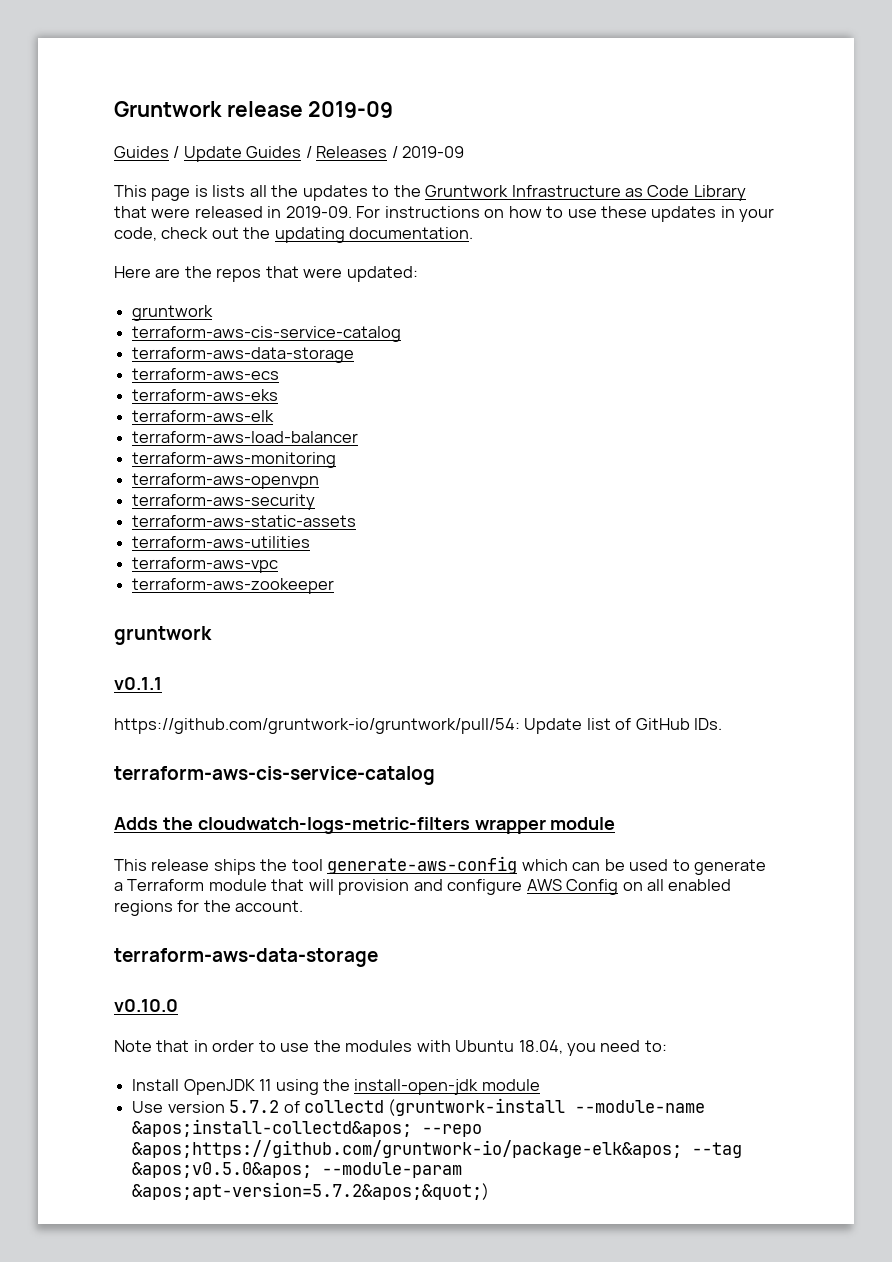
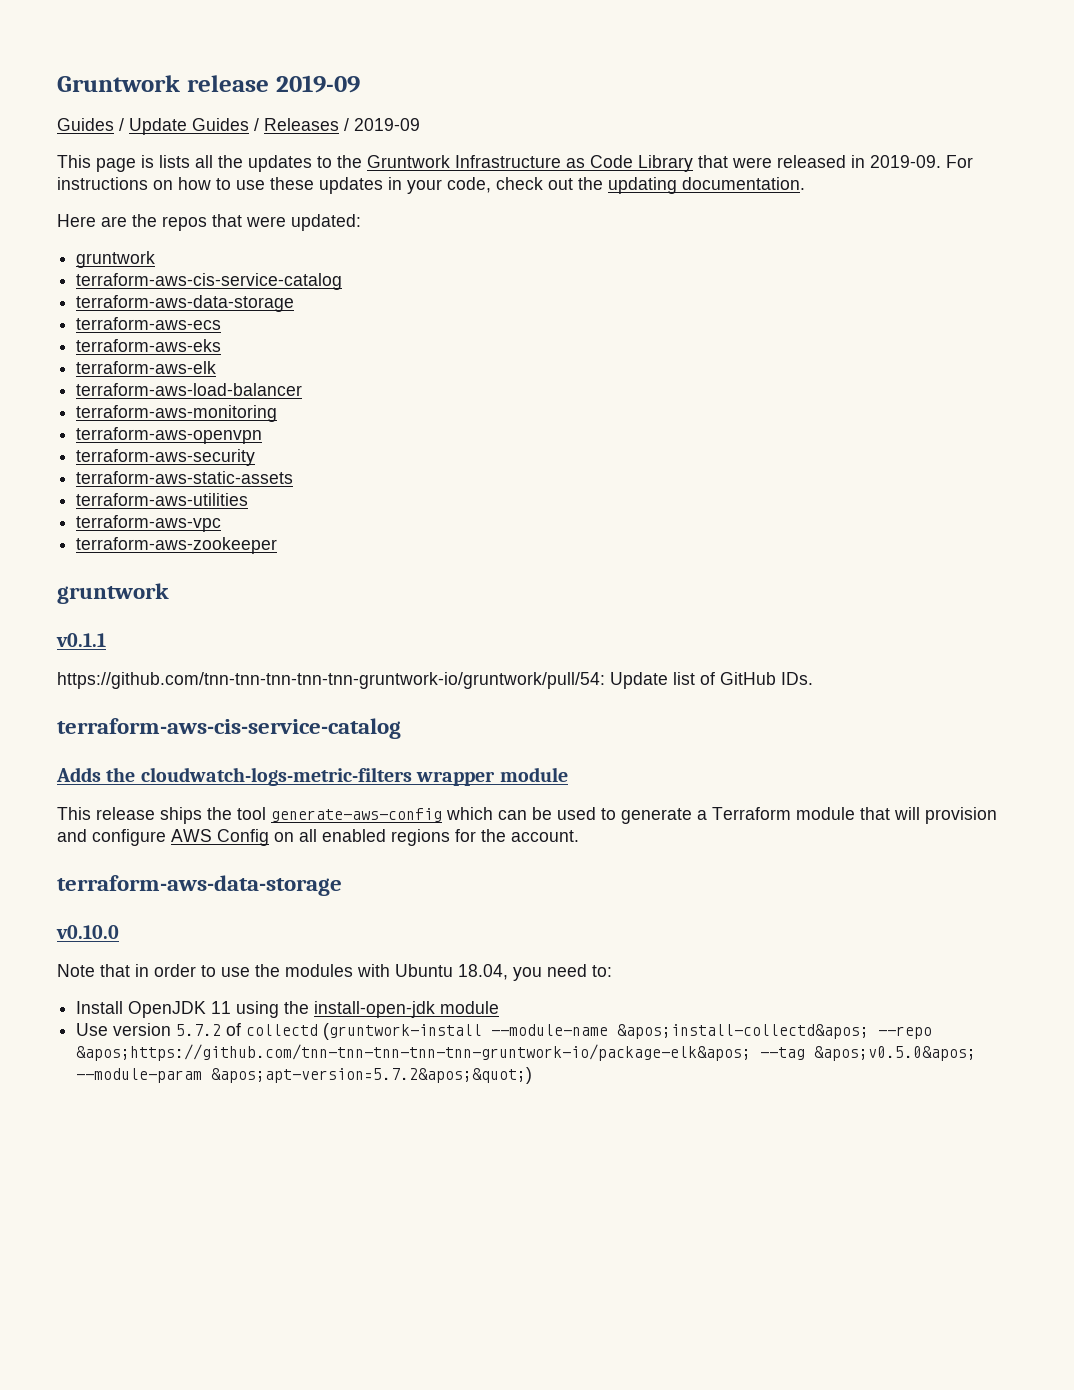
- https://github.com/gruntwork-io/gruntwork/pull/54: Update list of GitHub IDs.
+ https://github.com/tnn-tnn-tnn-tnn-tnn-gruntwork-io/gruntwork/pull/54: Update list of GitHub IDs.
- Use version 5.7.2 of collectd (gruntwork-install --module-name &apos;install-collectd&apos; --repo &apos;https://github.com/gruntwork-io/package-elk&apos; --tag &apos;v0.5.0&apos; --module-param &apos;apt-version=5.7.2&apos;&quot;)
+ Use version 5.7.2 of collectd (gruntwork-install --module-name &apos;install-collectd&apos; --repo &apos;https://github.com/tnn-tnn-tnn-tnn-tnn-gruntwork-io/package-elk&apos; --tag &apos;v0.5.0&apos; --module-param &apos;apt-version=5.7.2&apos;&quot;)

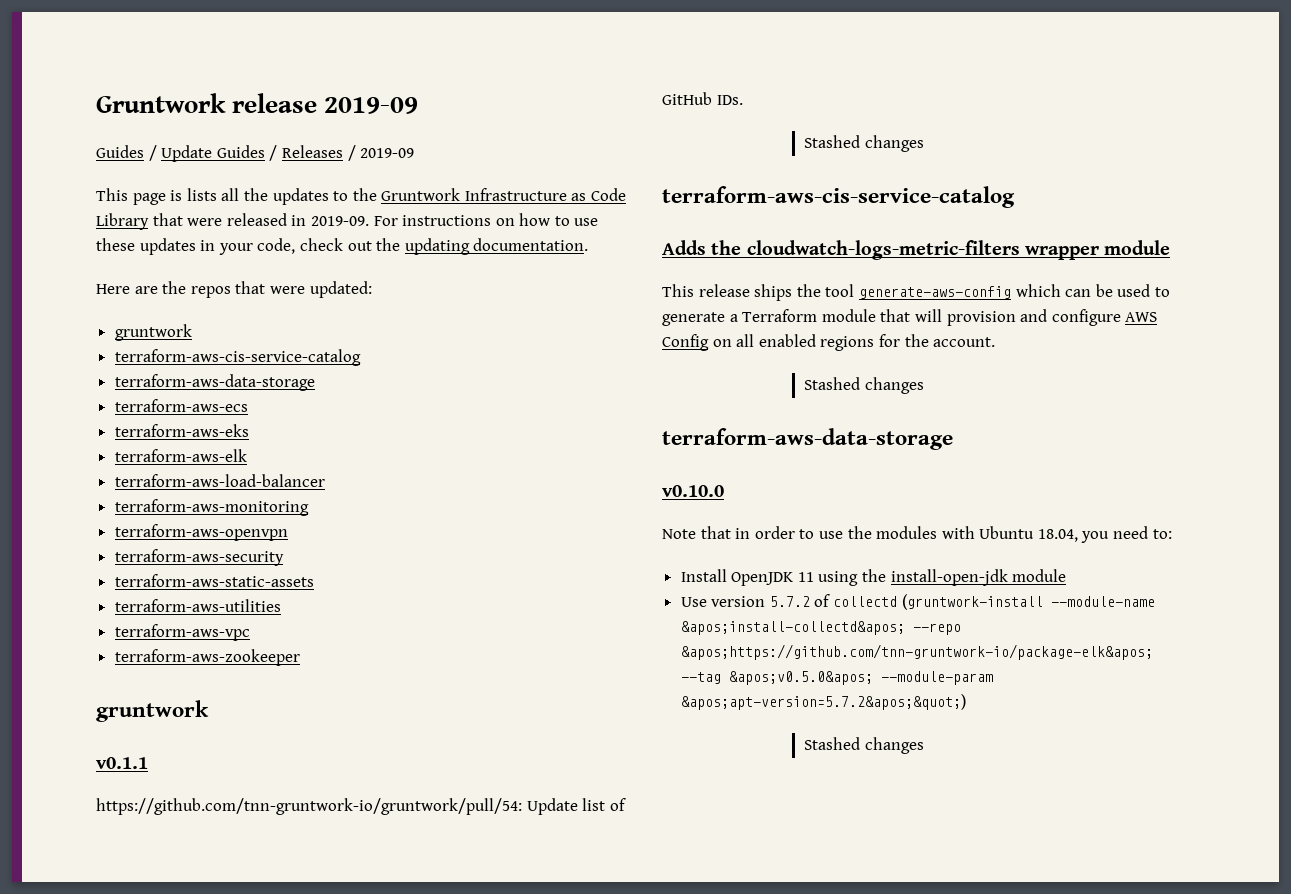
- https://github.com/tnn-tnn-tnn-tnn-tnn-gruntwork-io/gruntwork/pull/54: Update list of GitHub IDs.
+ https://github.com/tnn-gruntwork-io/gruntwork/pull/54: Update list of GitHub IDs.
+ Stashed changes
  This release ships the tool generate-aws-config which can be used to generate a Terraform module that will provision and configure AWS Config on all enabled regions for the account.
+ Stashed changes
- Use version 5.7.2 of collectd (gruntwork-install --module-name &apos;install-collectd&apos; --repo &apos;https://github.com/tnn-tnn-tnn-tnn-tnn-gruntwork-io/package-elk&apos; --tag &apos;v0.5.0&apos; --module-param &apos;apt-version=5.7.2&apos;&quot;)
+ Use version 5.7.2 of collectd (gruntwork-install --module-name &apos;install-collectd&apos; --repo &apos;https://github.com/tnn-gruntwork-io/package-elk&apos; --tag &apos;v0.5.0&apos; --module-param &apos;apt-version=5.7.2&apos;&quot;)
+ Stashed changes

